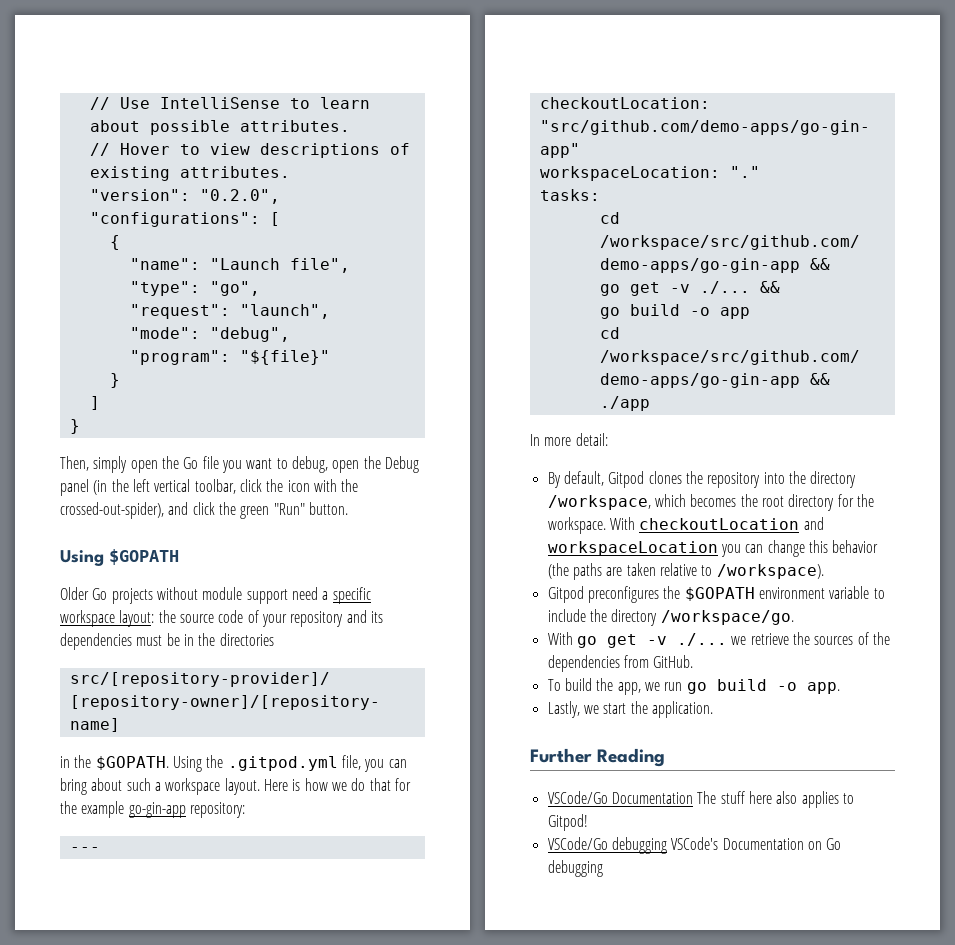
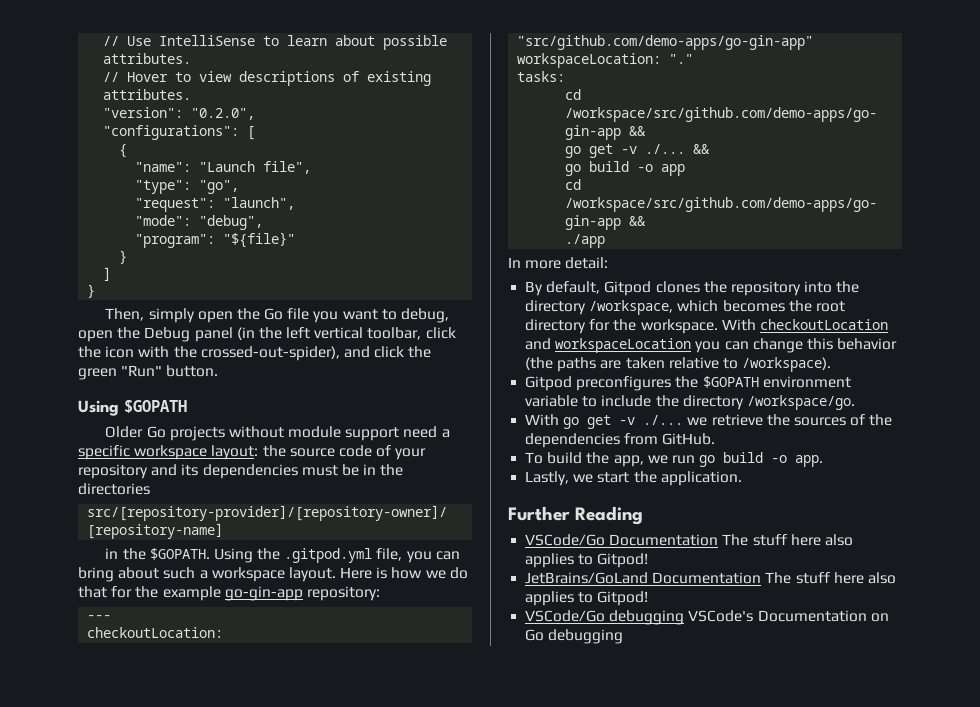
+ JetBrains/GoLand Documentation The stuff here also applies to Gitpod!

